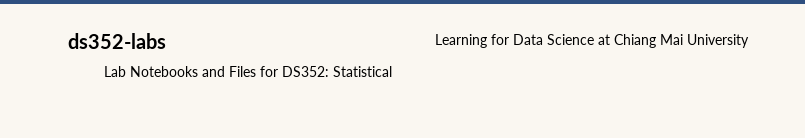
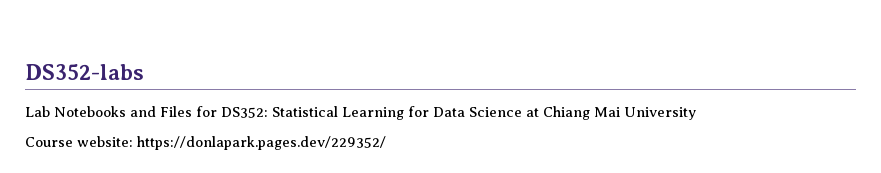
- ds352-labs
+ DS352-labs
+ Course website: https://donlapark.pages.dev/229352/

